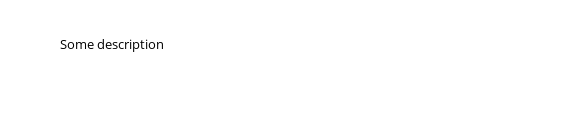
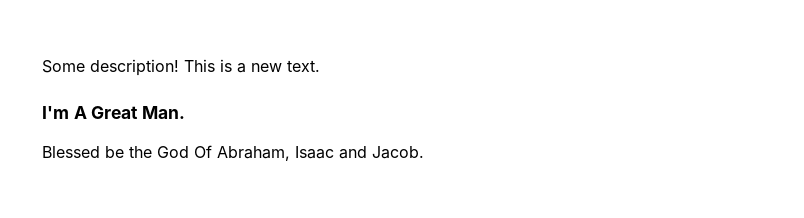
- Some description
+ Some description! This is a new text.
+ I'm A Great Man.
+ Blessed be the God Of Abraham, Isaac and Jacob.

